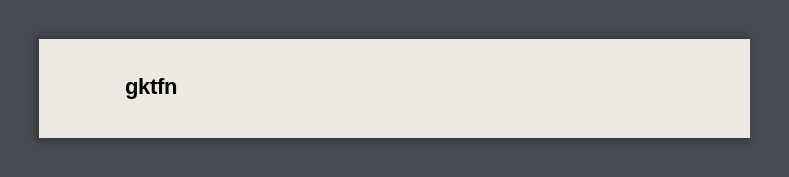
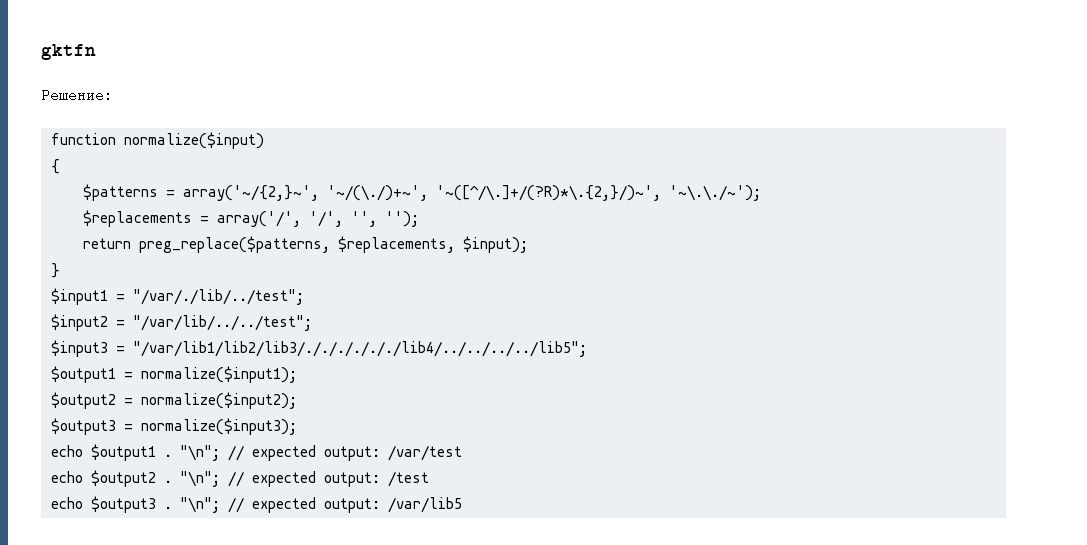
+ Решение:
+ function normalize($input)
+ {
+ $patterns = array('~/{2,}~', '~/(\./)+~', '~([^/\.]+/(?R)*\.{2,}/)~', '~\.\./~');
+ $replacements = array('/', '/', '', '');
+ return preg_replace($patterns, $replacements, $input);
+ }
+ $input1 = "/var/./lib/../test";
+ $input2 = "/var/lib/../../test";
+ $input3 = "/var/lib1/lib2/lib3/././././././lib4/../../../../lib5";
+ $output1 = normalize($input1);
+ $output2 = normalize($input2);
+ $output3 = normalize($input3);
+ echo $output1 . "\n"; // expected output: /var/test
+ echo $output2 . "\n"; // expected output: /test
+ echo $output3 . "\n"; // expected output: /var/lib5

